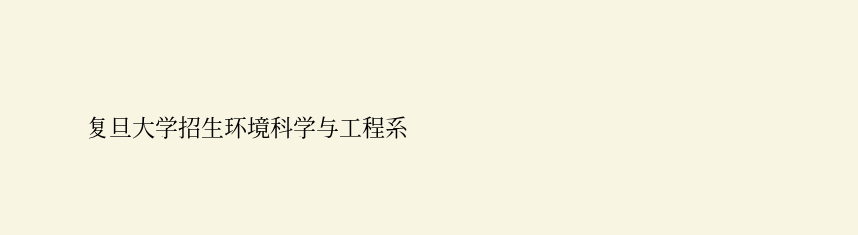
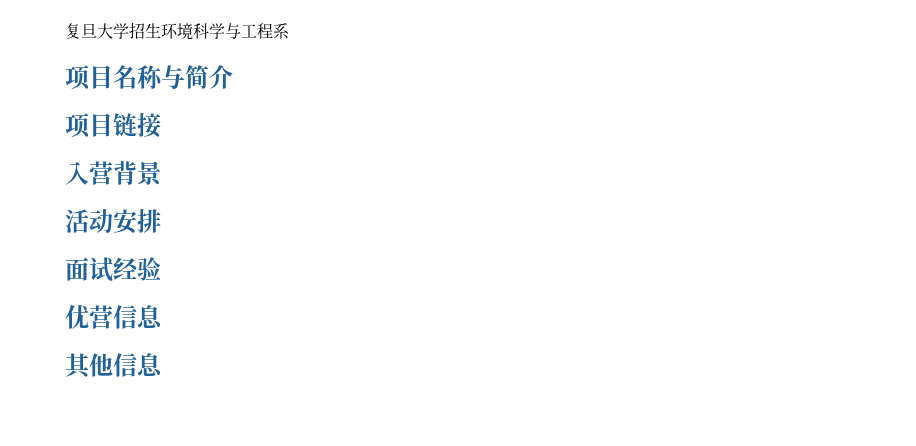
+ 项目名称与简介
+ 项目链接
+ 入营背景
+ 活动安排
+ 面试经验
+ 优营信息
+ 其他信息

